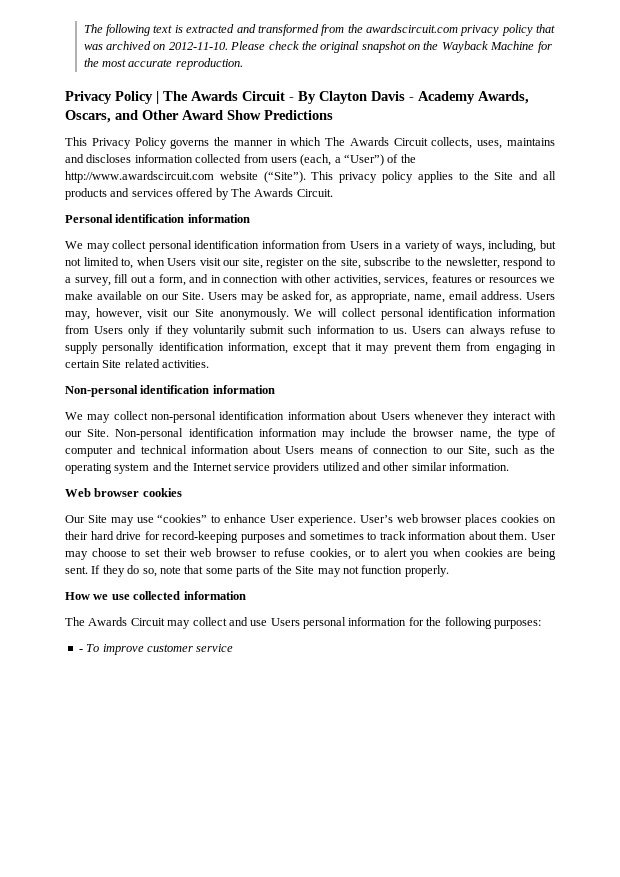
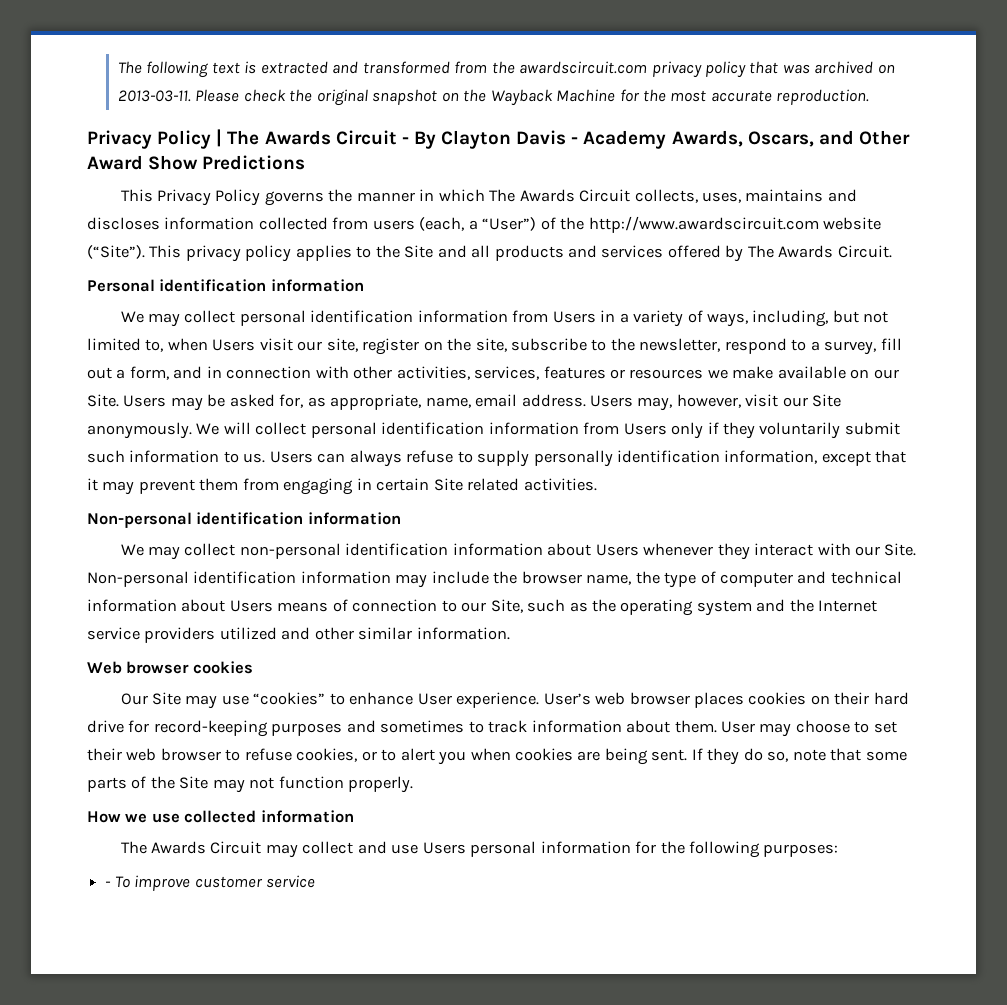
- The following text is extracted and transformed from the awardscircuit.com privacy policy that was archived on 2012-11-10.
+ The following text is extracted and transformed from the awardscircuit.com privacy policy that was archived on 2013-03-11.

